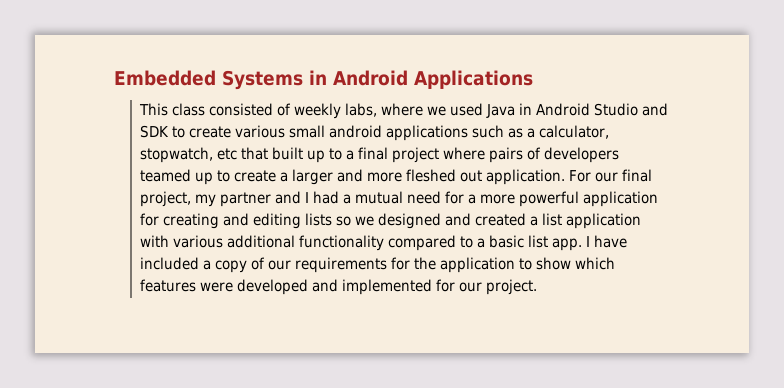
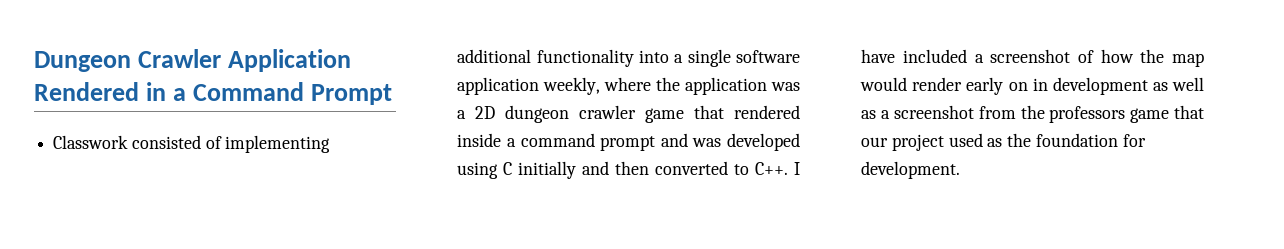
- Embedded Systems in Android Applications
- This class consisted of weekly labs, where we used Java in Android Studio and SDK to create various small android applications such as a calculator, stopwatch, etc that built up to a final project where pairs of developers teamed up to create a larger and more fleshed out application. For our final project, my partner and I had a mutual need for a more powerful application for creating and editing lists so we designed and created a list application with various additional functionality compared to a basic list app. I have included a copy of our requirements for the application to show which features were developed and implemented for our project.
+ Dungeon Crawler Application Rendered in a Command Prompt
+ Classwork consisted of implementing additional functionality into a single software application weekly, where the application was a 2D dungeon crawler game that rendered inside a command prompt and was developed using C initially and then converted to C++. I have included a screenshot of how the map would render early on in development as well as a screenshot from the professors game that our project used as the foundation for development.

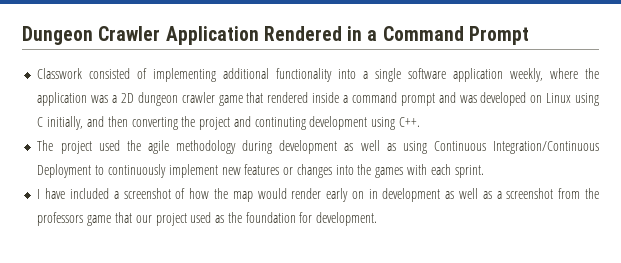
- Classwork consisted of implementing additional functionality into a single software application weekly, where the application was a 2D dungeon crawler game that rendered inside a command prompt and was developed using C initially and then converted to C++. I have included a screenshot of how the map would render early on in development as well as a screenshot from the professors game that our project used as the foundation for development.
+ Classwork consisted of implementing additional functionality into a single software application weekly, where the application was a 2D dungeon crawler game that rendered inside a command prompt and was developed on Linux using C initially, and then converting the project and continuting development using C++.
+ The project used the agile methodology during development as well as using Continuous Integration/Continuous Deployment to continuously implement new features or changes into the games with each sprint.
+ I have included a screenshot of how the map would render early on in development as well as a screenshot from the professors game that our project used as the foundation for development.

